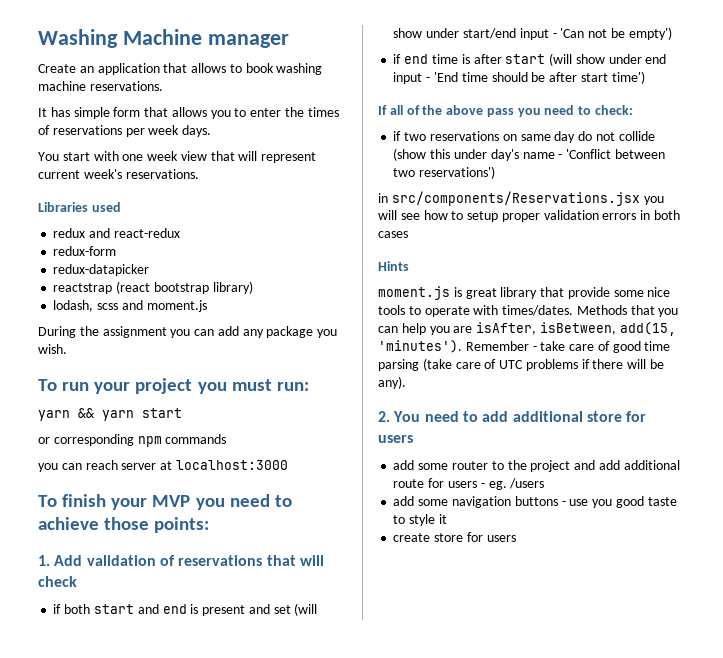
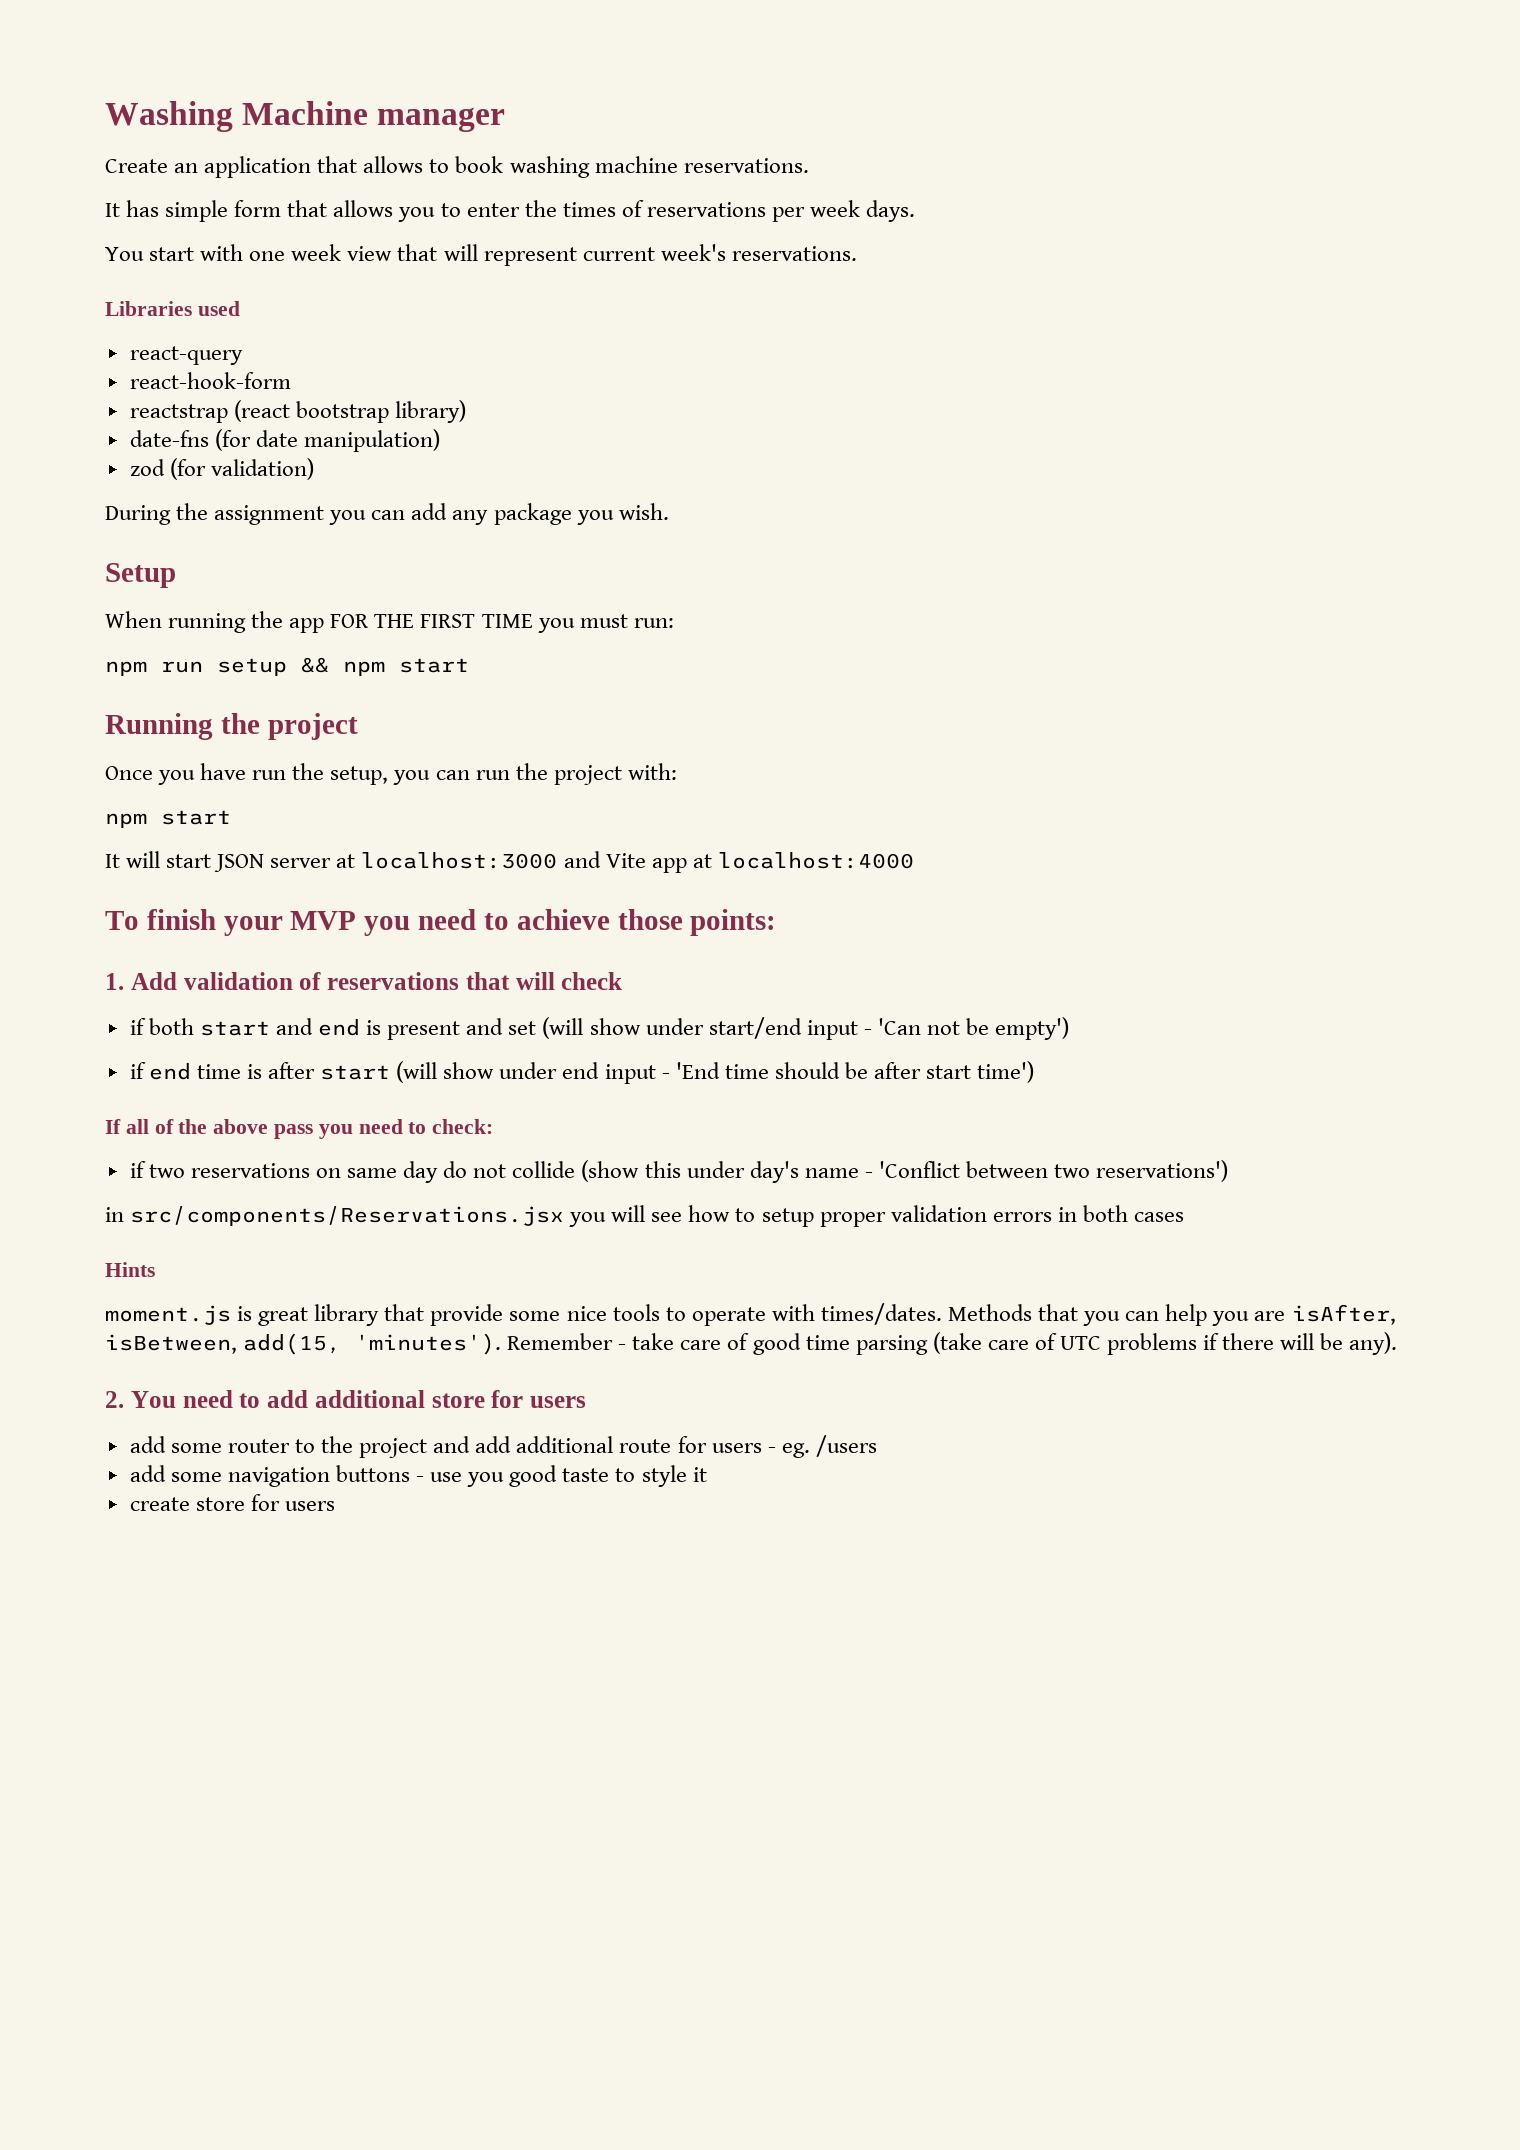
- redux and react-redux
- redux-form
- redux-datapicker
+ react-query
+ react-hook-form
- lodash, scss and moment.js
+ date-fns (for date manipulation)
+ zod (for validation)
- To run your project you must run:
- yarn && yarn start
- or corresponding npm commands
- you can reach server at localhost:3000
+ Setup
+ When running the app FOR THE FIRST TIME you must run:
+ npm run setup && npm start
+ Running the project
+ Once you have run the setup, you can run the project with:
+ npm start
+ It will start JSON server at localhost:3000 and Vite app at localhost:4000

